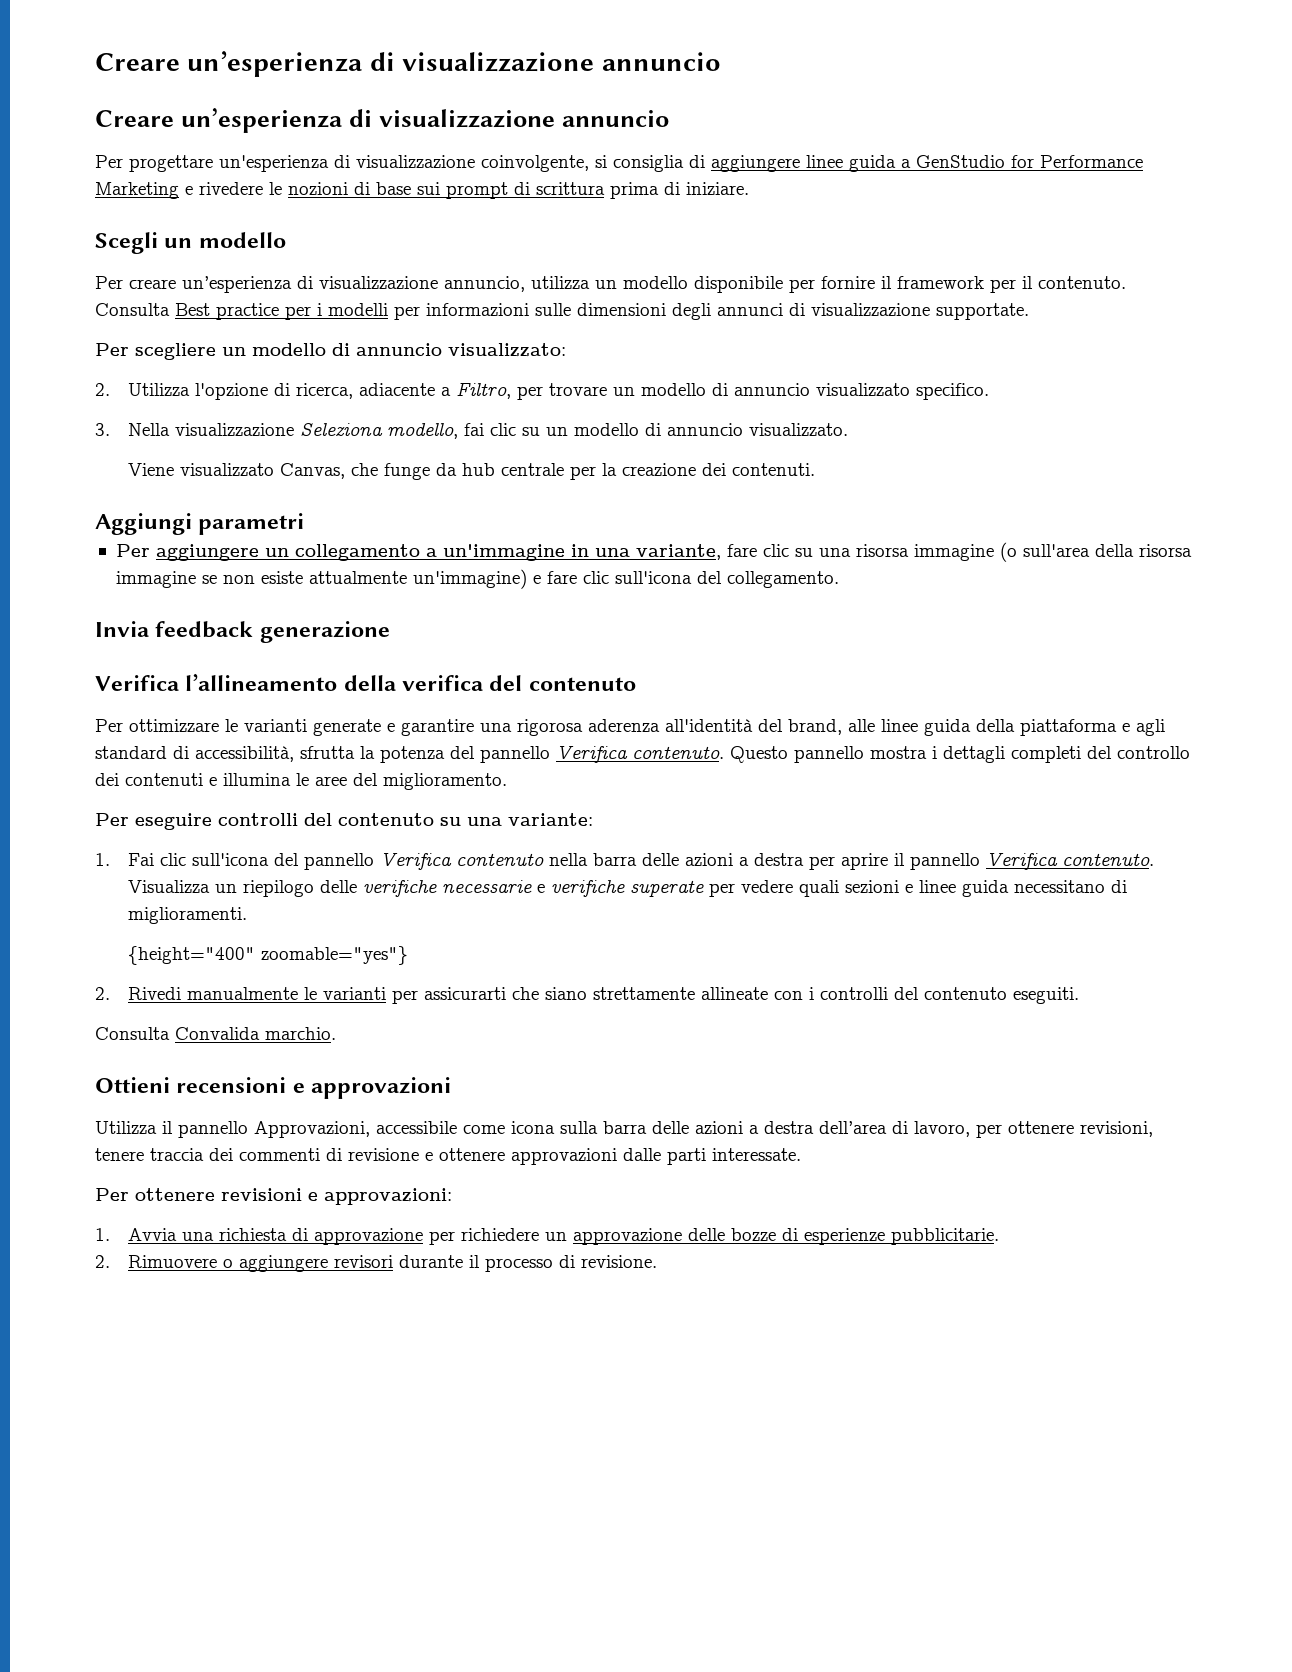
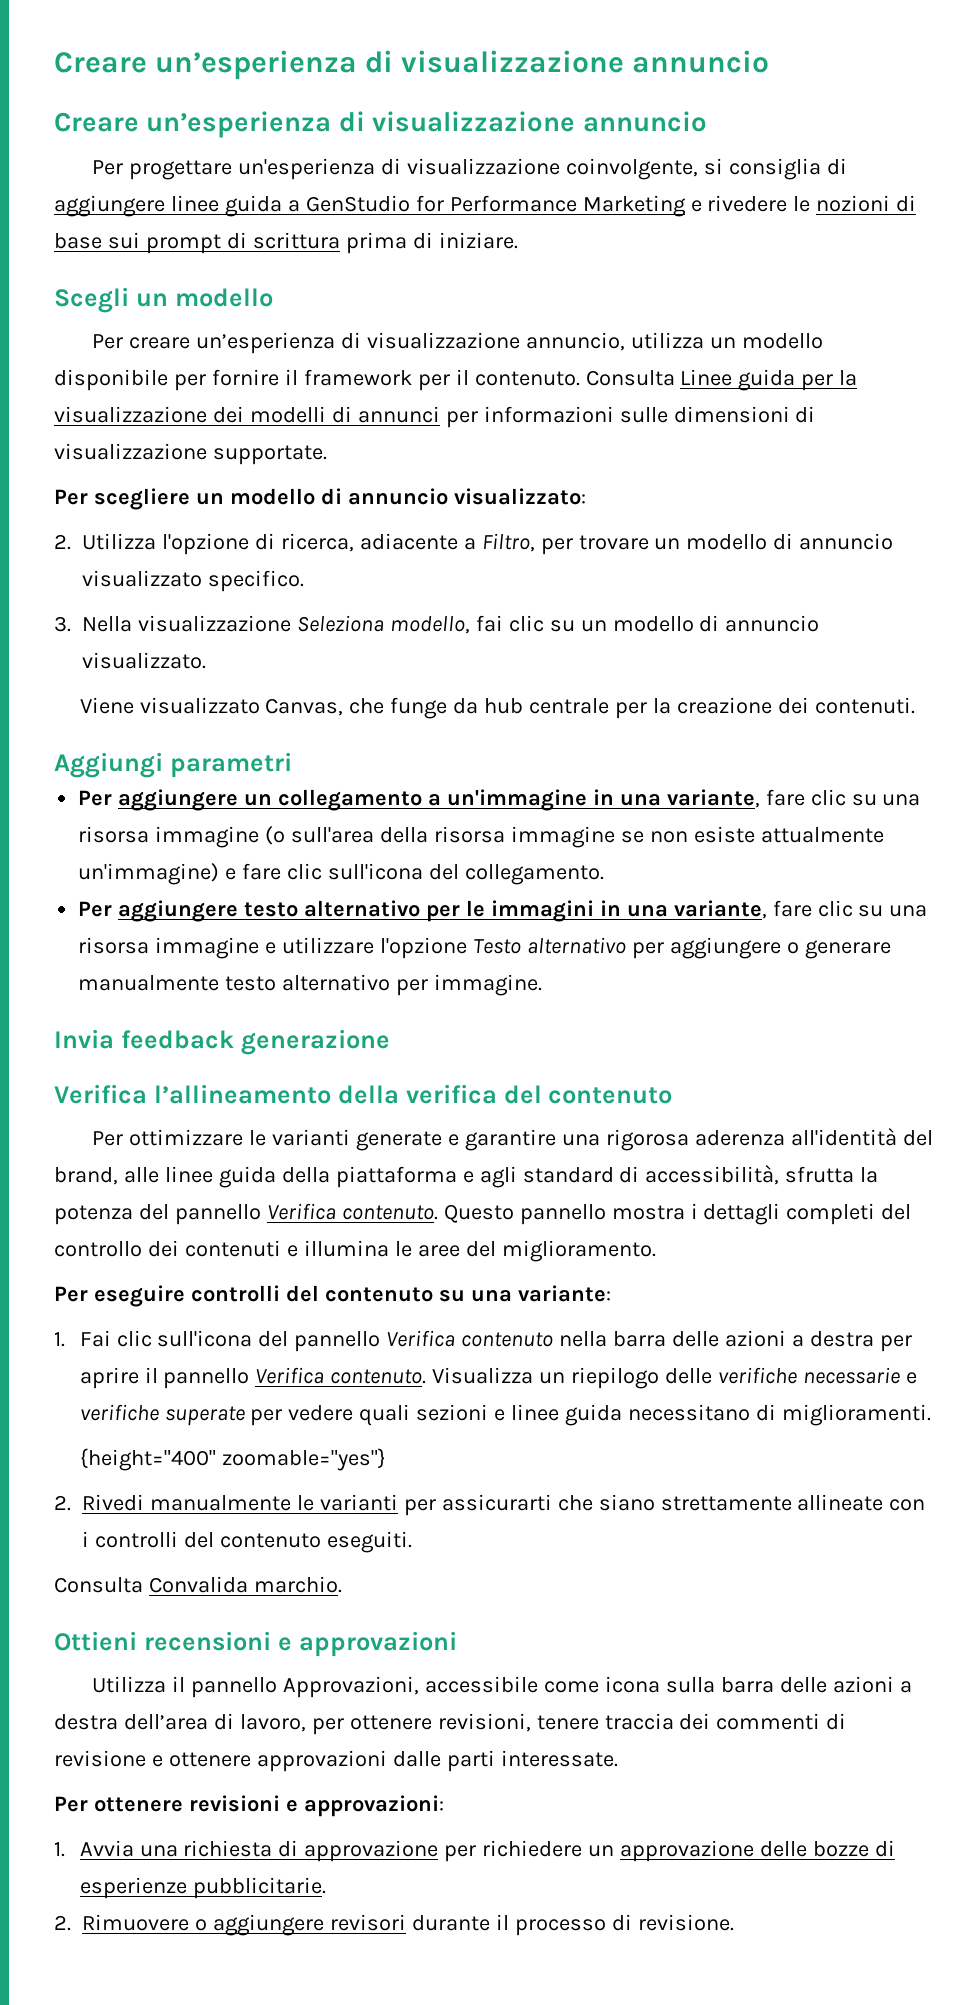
- Consulta Best practice per i modelli per informazioni sulle dimensioni degli annunci di visualizzazione supportate.
+ Consulta Linee guida per la visualizzazione dei modelli di annunci per informazioni sulle dimensioni di visualizzazione supportate.
+ Per aggiungere testo alternativo per le immagini in una variante, fare clic su una risorsa immagine e utilizzare l'opzione Testo alternativo per aggiungere o generare manualmente testo alternativo per immagine.

